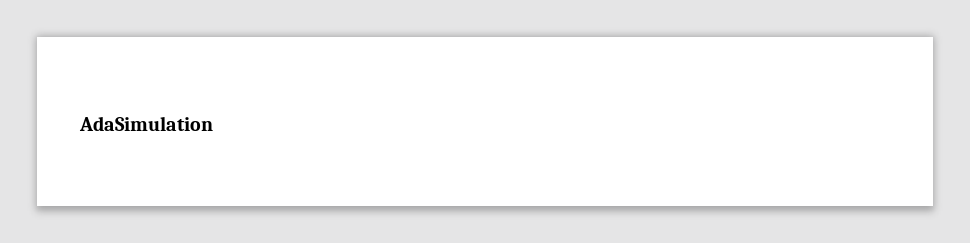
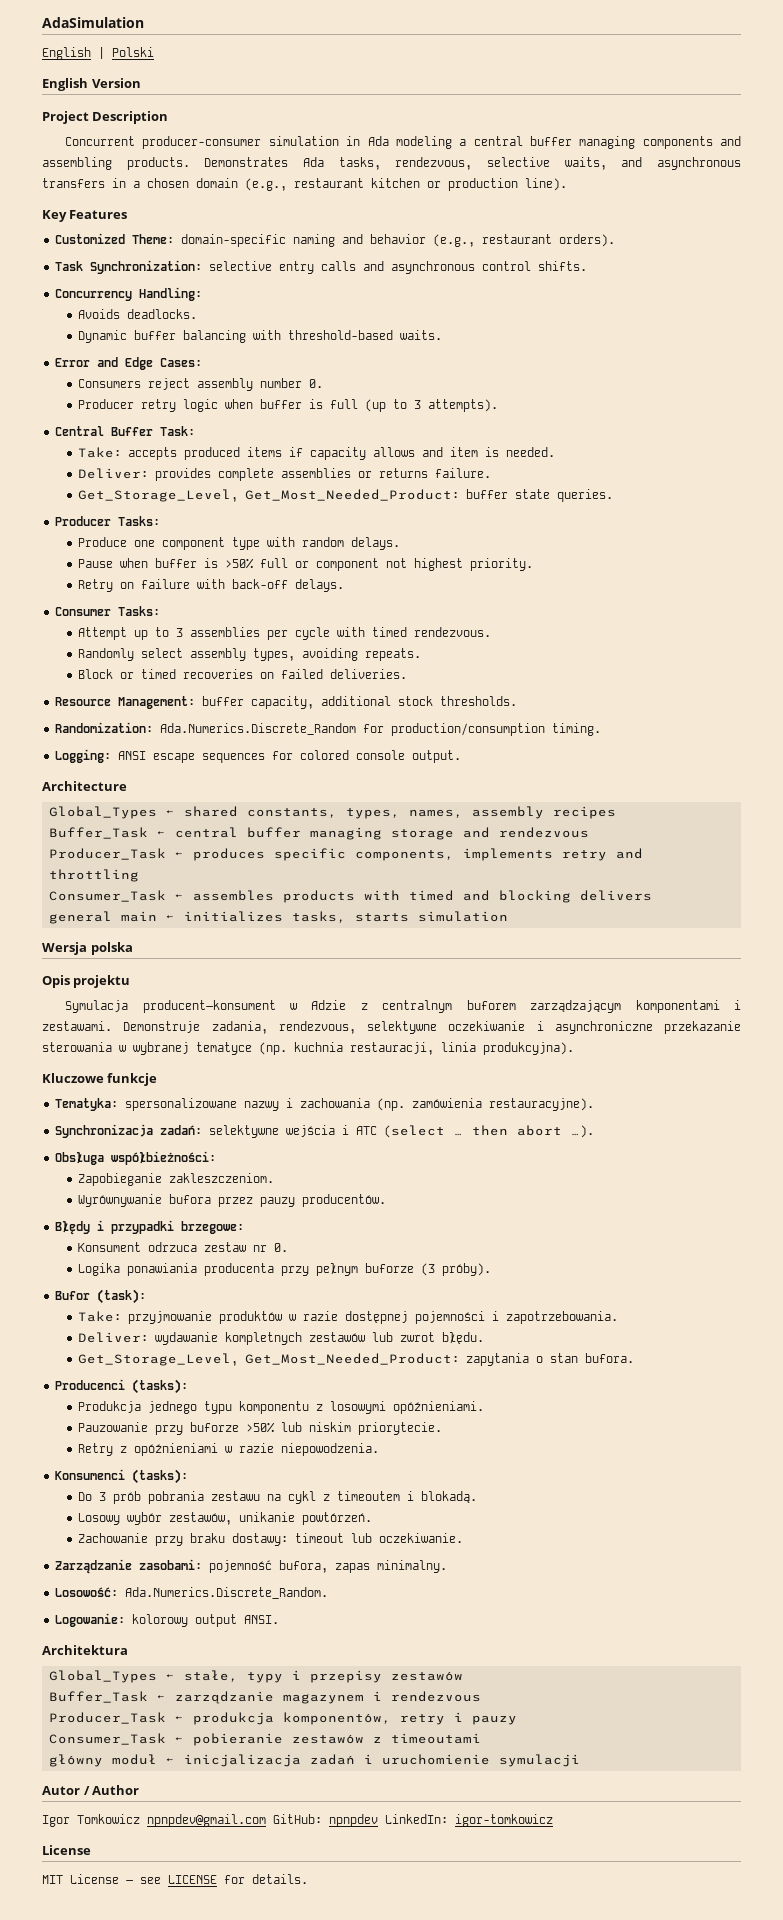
+ English | Polski
+ English Version
+ Project Description
+ Concurrent producer-consumer simulation in Ada modeling a central buffer managing components and assembling products. Demonstrates Ada tasks, rendezvous, selective waits, and asynchronous transfers in a chosen domain (e.g., restaurant kitchen or production line).
+ Key Features
+ Customized Theme: domain-specific naming and behavior (e.g., restaurant orders).
+ Task Synchronization: selective entry calls and asynchronous control shifts.
+ Concurrency Handling:
+ Avoids deadlocks.
+ Dynamic buffer balancing with threshold-based waits.
+ Error and Edge Cases:
+ Consumers reject assembly number 0.
+ Producer retry logic when buffer is full (up to 3 attempts).
+ Central Buffer Task:
+ Take: accepts produced items if capacity allows and item is needed.
+ Deliver: provides complete assemblies or returns failure.
+ Get_Storage_Level, Get_Most_Needed_Product: buffer state queries.
+ Producer Tasks:
+ Produce one component type with random delays.
+ Pause when buffer is >50% full or component not highest priority.
+ Retry on failure with back-off delays.
+ Consumer Tasks:
+ Attempt up to 3 assemblies per cycle with timed rendezvous.
+ Randomly select assembly types, avoiding repeats.
+ Block or timed recoveries on failed deliveries.
+ Resource Management: buffer capacity, additional stock thresholds.
+ Randomization: Ada.Numerics.Discrete_Random for production/consumption timing.
+ Logging: ANSI escape sequences for colored console output.
+ Architecture
+ Global_Types ← shared constants, types, names, assembly recipes
+ Buffer_Task ← central buffer managing storage and rendezvous
+ Producer_Task ← produces specific components, implements retry and throttling
+ Consumer_Task ← assembles products with timed and blocking delivers
+ general main ← initializes tasks, starts simulation
+ Wersja polska
+ Opis projektu
+ Symulacja producent–konsument w Adzie z centralnym buforem zarządzającym komponentami i zestawami. Demonstruje zadania, rendezvous, selektywne oczekiwanie i asynchroniczne przekazanie sterowania w wybranej tematyce (np. kuchnia restauracji, linia produkcyjna).
+ Kluczowe funkcje
+ Tematyka: spersonalizowane nazwy i zachowania (np. zamówienia restauracyjne).
+ Synchronizacja zadań: selektywne wejścia i ATC (select … then abort …).
+ Obsługa współbieżności:
+ Zapobieganie zakleszczeniom.
+ Wyrównywanie bufora przez pauzy producentów.
+ Błędy i przypadki brzegowe:
+ Konsument odrzuca zestaw nr 0.
+ Logika ponawiania producenta przy pełnym buforze (3 próby).
+ Bufor (task):
+ Take: przyjmowanie produktów w razie dostępnej pojemności i zapotrzebowania.
+ Deliver: wydawanie kompletnych zestawów lub zwrot błędu.
+ Get_Storage_Level, Get_Most_Needed_Product: zapytania o stan bufora.
+ Producenci (tasks):
+ Produkcja jednego typu komponentu z losowymi opóźnieniami.
+ Pauzowanie przy buforze >50% lub niskim priorytecie.
+ Retry z opóźnieniami w razie niepowodzenia.
+ Konsumenci (tasks):
+ Do 3 prób pobrania zestawu na cykl z timeoutem i blokadą.
+ Losowy wybór zestawów, unikanie powtórzeń.
+ Zachowanie przy braku dostawy: timeout lub oczekiwanie.
+ Zarządzanie zasobami: pojemność bufora, zapas minimalny.
+ Losowość: Ada.Numerics.Discrete_Random.
+ Logowanie: kolorowy output ANSI.
+ Architektura
+ Global_Types ← stałe, typy i przepisy zestawów
+ Buffer_Task ← zarządzanie magazynem i rendezvous
+ Producer_Task ← produkcja komponentów, retry i pauzy
+ Consumer_Task ← pobieranie zestawów z timeoutami
+ główny moduł ← inicjalizacja zadań i uruchomienie symulacji
+ Autor / Author
+ Igor Tomkowicz npnpdev@gmail.com GitHub: npnpdev LinkedIn: igor-tomkowicz
+ License
+ MIT License – see LICENSE for details.

